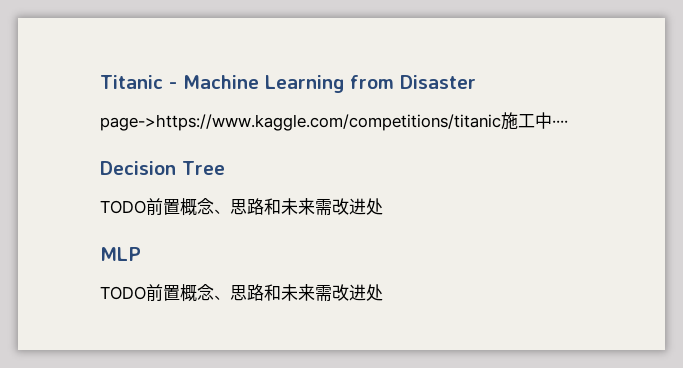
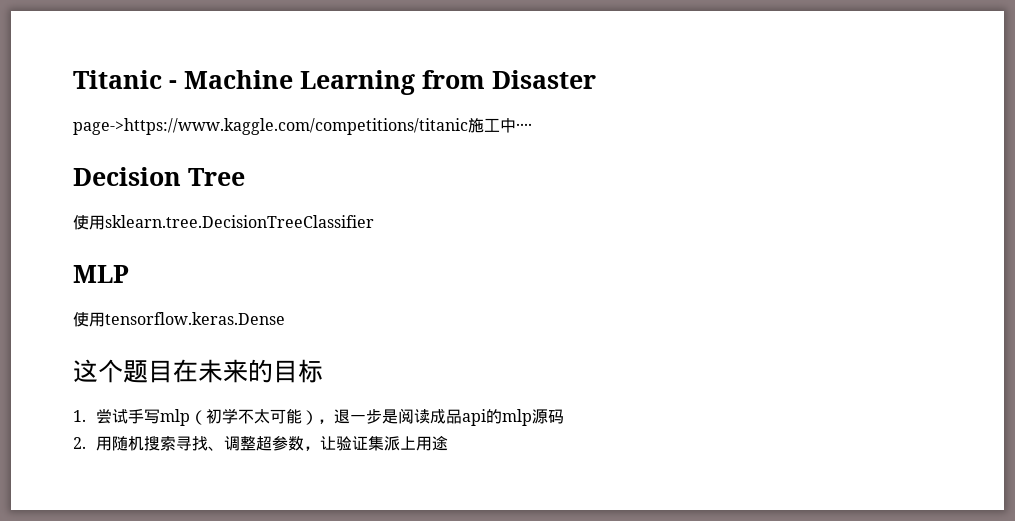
  Decision Tree
- TODO前置概念、思路和未来需改进处
+ 使用sklearn.tree.DecisionTreeClassifier
  MLP
- TODO前置概念、思路和未来需改进处
+ 使用tensorflow.keras.Dense
+ 这个题目在未来的目标
+ 1.尝试手写mlp（初学不太可能），退一步是阅读成品api的mlp源码
+ 2.用随机搜索寻找、调整超参数，让验证集派上用途

